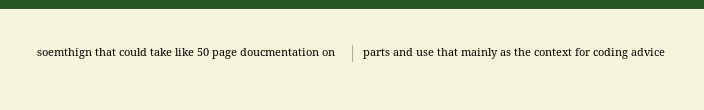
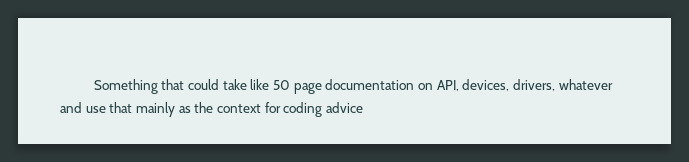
- soemthign that could take like 50 page doucmentation on parts and use that mainly as the context for coding advice
+ Something that could take like 50 page documentation on API, devices, drivers, whatever and use that mainly as the context for coding advice

